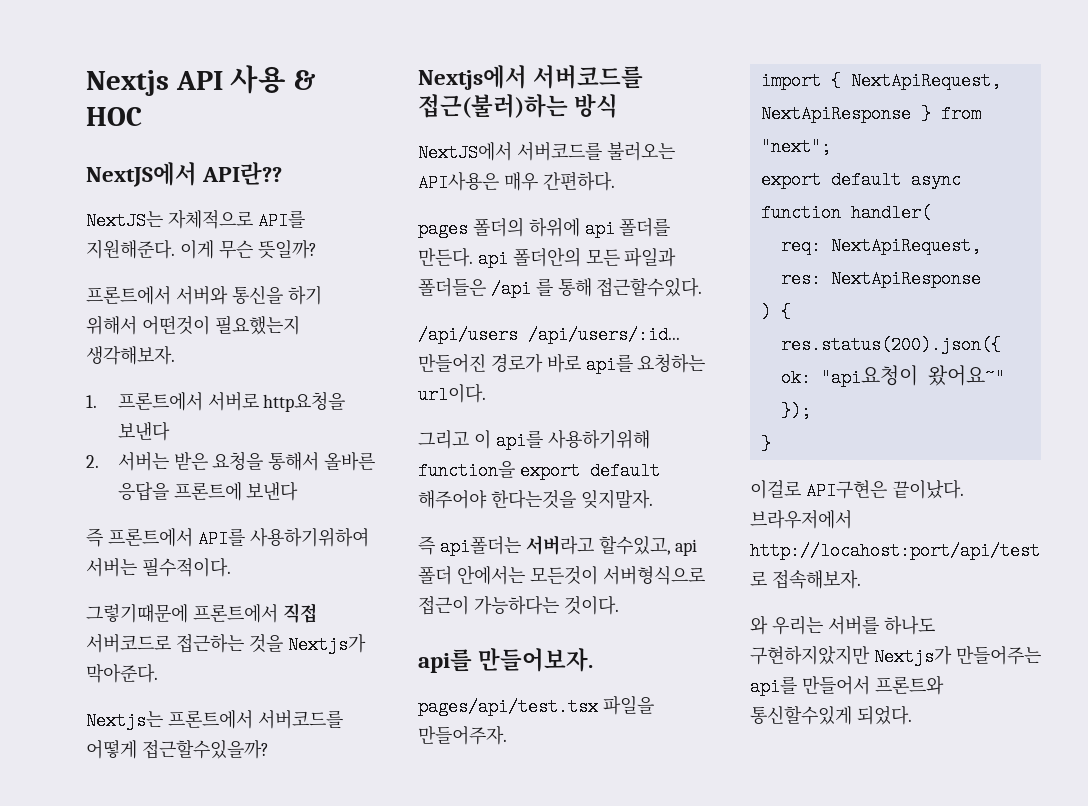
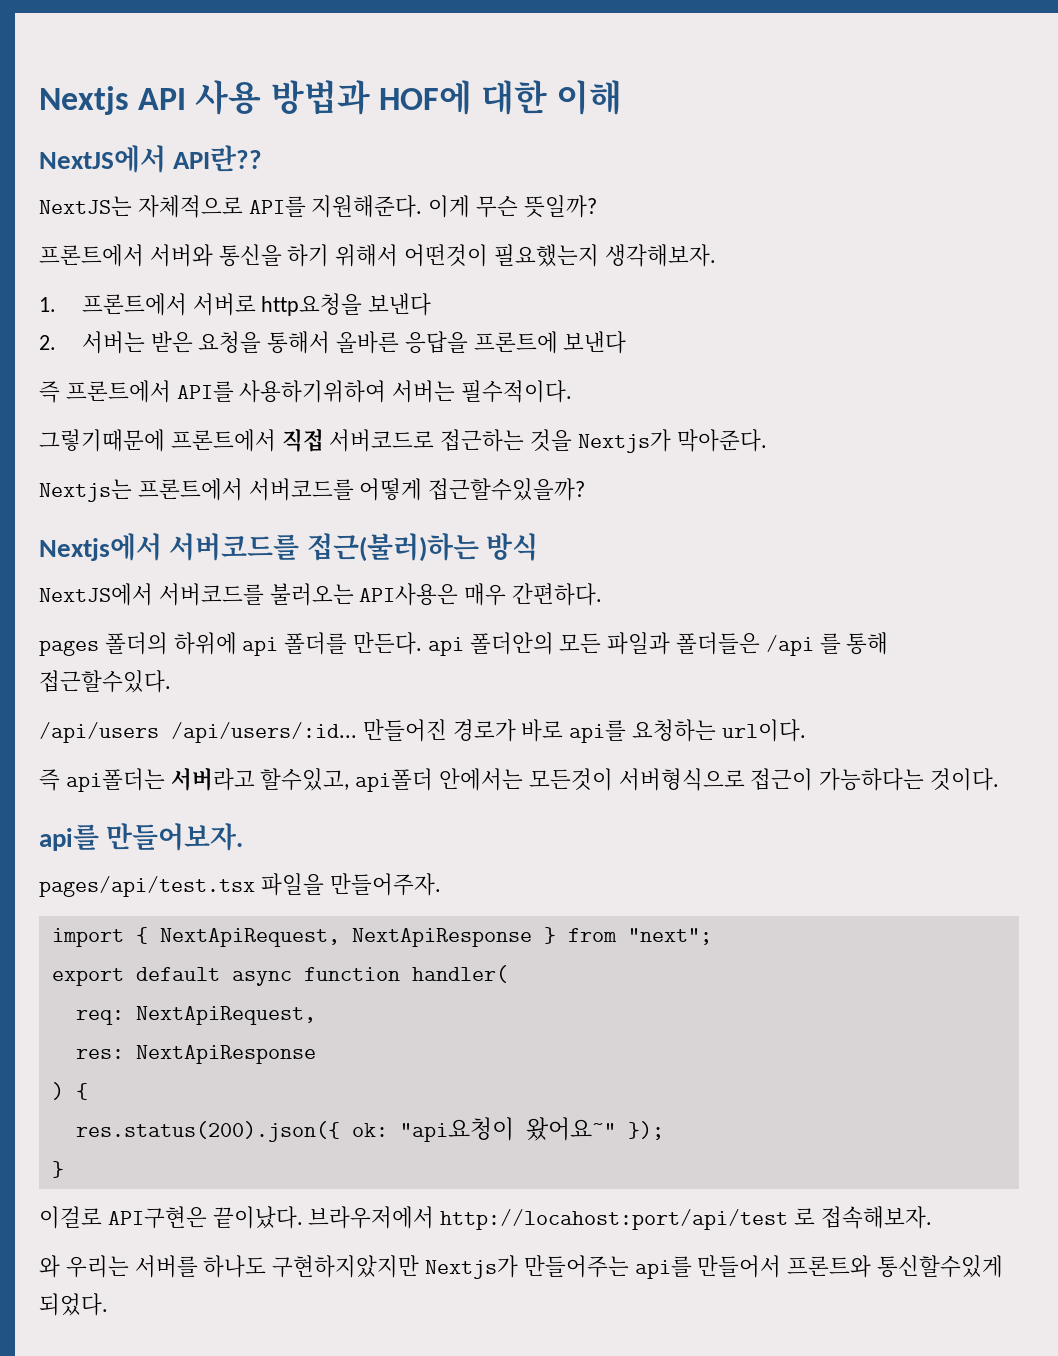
- Nextjs API 사용 & HOC
+ Nextjs API 사용 방법과 HOF에 대한 이해
- 그리고 이 api를 사용하기위해 function을 export default 해주어야 한다는것을 잊지말자.
- 즉 api폴더는 서버라고 할수있고, api 폴더 안에서는 모든것이 서버형식으로 접근이 가능하다는 것이다.
+ 즉 api폴더는 서버라고 할수있고, api폴더 안에서는 모든것이 서버형식으로 접근이 가능하다는 것이다.

